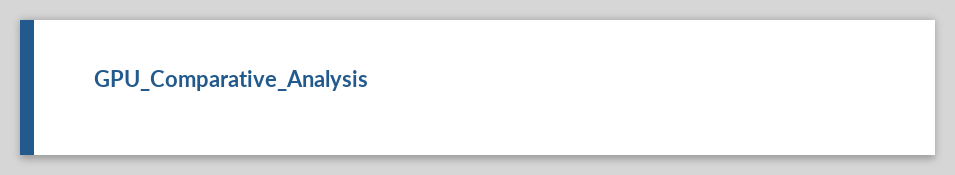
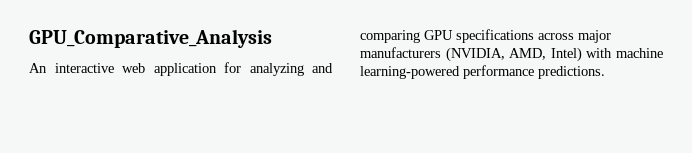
+ An interactive web application for analyzing and comparing GPU specifications across major manufacturers (NVIDIA, AMD, Intel) with machine learning-powered performance predictions.

